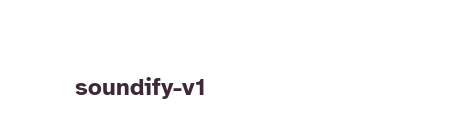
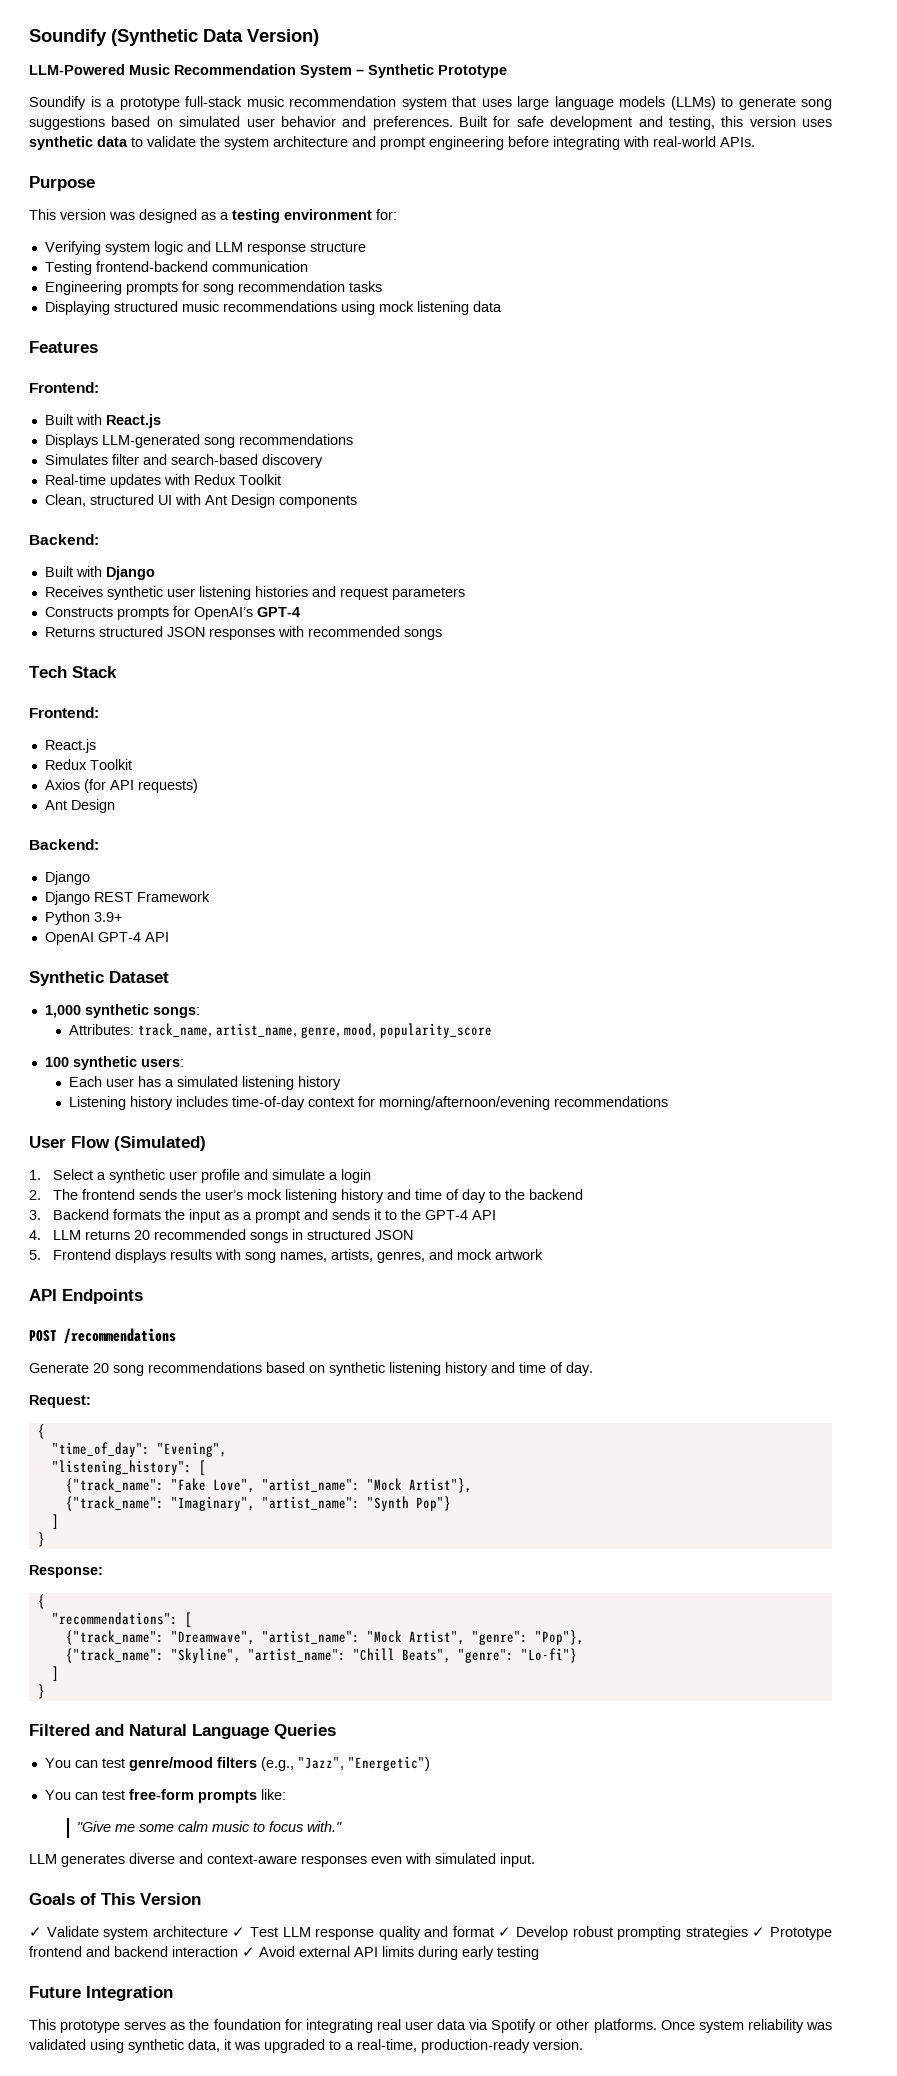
- soundify-v1
+ Soundify (Synthetic Data Version)
+ LLM-Powered Music Recommendation System – Synthetic Prototype
+ Soundify is a prototype full-stack music recommendation system that uses large language models (LLMs) to generate song suggestions based on simulated user behavior and preferences. Built for safe development and testing, this version uses synthetic data to validate the system architecture and prompt engineering before integrating with real-world APIs.
+ Purpose
+ This version was designed as a testing environment for:
+ Verifying system logic and LLM response structure
+ Testing frontend-backend communication
+ Engineering prompts for song recommendation tasks
+ Displaying structured music recommendations using mock listening data
+ Features
+ Frontend:
+ Built with React.js
+ Displays LLM-generated song recommendations
+ Simulates filter and search-based discovery
+ Real-time updates with Redux Toolkit
+ Clean, structured UI with Ant Design components
+ Backend:
+ Built with Django
+ Receives synthetic user listening histories and request parameters
+ Constructs prompts for OpenAI’s GPT-4
+ Returns structured JSON responses with recommended songs
+ Tech Stack
+ Frontend:
+ React.js
+ Redux Toolkit
+ Axios (for API requests)
+ Ant Design
+ Backend:
+ Django
+ Django REST Framework
+ Python 3.9+
+ OpenAI GPT-4 API
+ Synthetic Dataset
+ 1,000 synthetic songs:
+ Attributes: track_name, artist_name, genre, mood, popularity_score
+ 100 synthetic users:
+ Each user has a simulated listening history
+ Listening history includes time-of-day context for morning/afternoon/evening recommendations
+ User Flow (Simulated)
+ 1. Select a synthetic user profile and simulate a login
+ 2. The frontend sends the user’s mock listening history and time of day to the backend
+ 3. Backend formats the input as a prompt and sends it to the GPT-4 API
+ 4. LLM returns 20 recommended songs in structured JSON
+ 5. Frontend displays results with song names, artists, genres, and mock artwork
+ API Endpoints
+ POST /recommendations
+ Generate 20 song recommendations based on synthetic listening history and time of day.
+ Request:
+ {
+ "time_of_day": "Evening",
+ "listening_history": [
+ {"track_name": "Fake Love", "artist_name": "Mock Artist"},
+ {"track_name": "Imaginary", "artist_name": "Synth Pop"}
+ ]
+ }
+ Response:
+ {
+ "recommendations": [
+ {"track_name": "Dreamwave", "artist_name": "Mock Artist", "genre": "Pop"},
+ {"track_name": "Skyline", "artist_name": "Chill Beats", "genre": "Lo-fi"}
+ ]
+ }
+ Filtered and Natural Language Queries
+ You can test genre/mood filters (e.g., "Jazz", "Energetic")
+ You can test free-form prompts like:
+ "Give me some calm music to focus with."
+ LLM generates diverse and context-aware responses even with simulated input.
+ Goals of This Version
+ ✓ Validate system architecture ✓ Test LLM response quality and format ✓ Develop robust prompting strategies ✓ Prototype frontend and backend interaction ✓ Avoid external API limits during early testing
+ Future Integration
+ This prototype serves as the foundation for integrating real user data via Spotify or other platforms. Once system reliability was validated using synthetic data, it was upgraded to a real-time, production-ready version.

